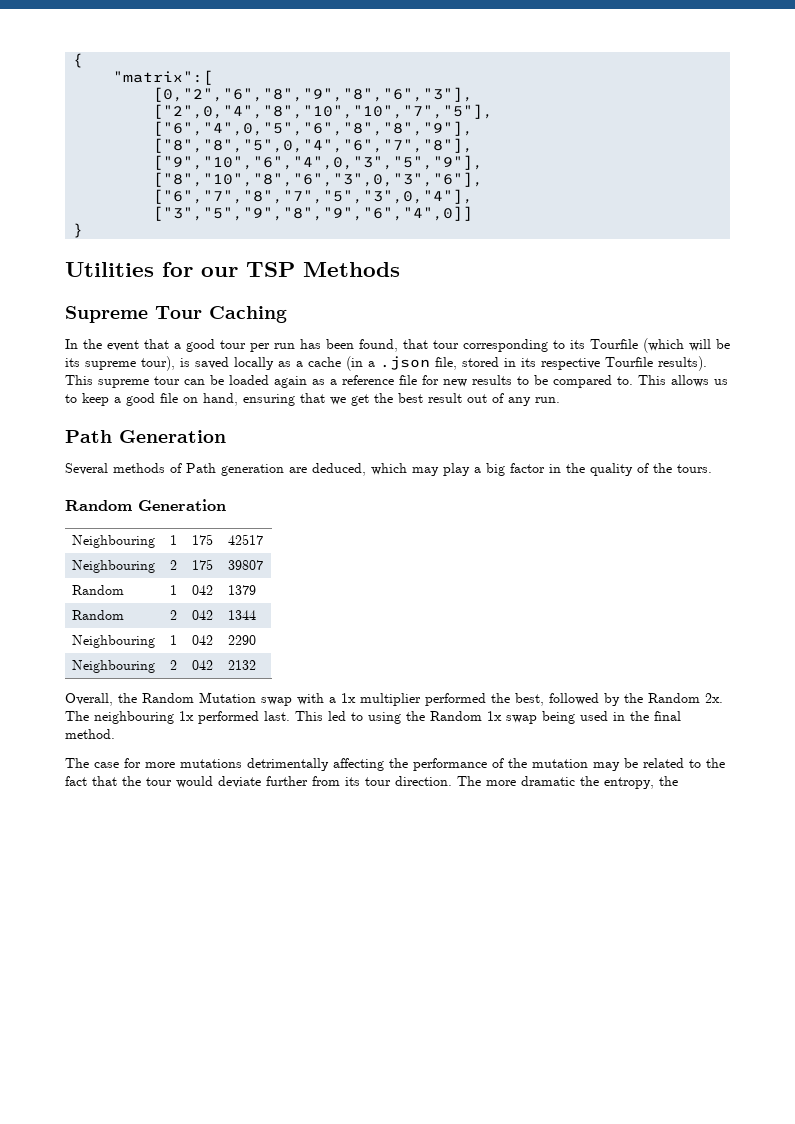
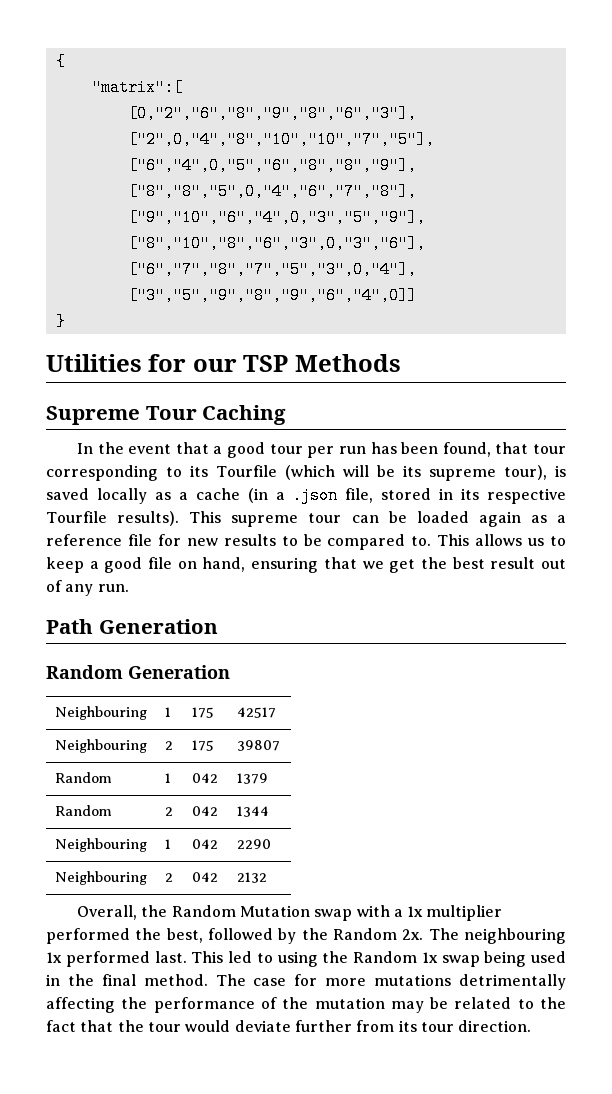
- Several methods of Path generation are deduced, which may play a big factor in the quality of the tours.
- This led to using the Random 1x swap being used in the final method.
- The case for more mutations detrimentally affecting the performance of the mutation may be related to the fact that the tour would deviate further from its tour direction. The more dramatic the entropy, the
+ This led to using the Random 1x swap being used in the final method. The case for more mutations detrimentally affecting the performance of the mutation may be related to the fact that the tour would deviate further from its tour direction.

